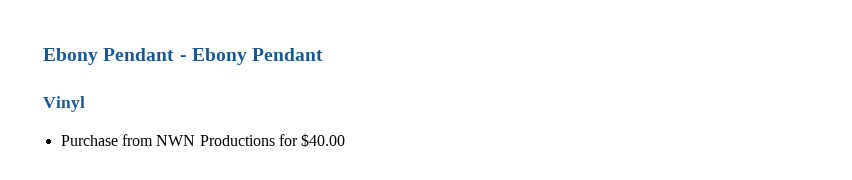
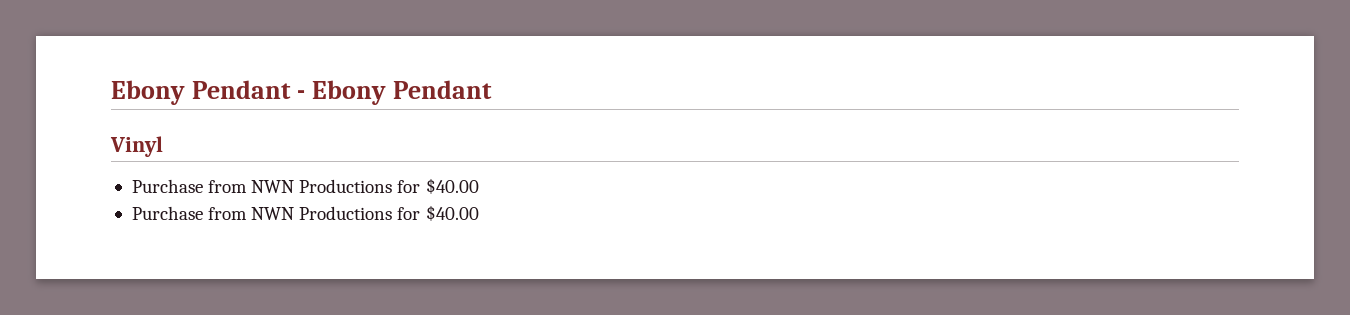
  Vinyl
+ Purchase from NWN Productions for $40.00

